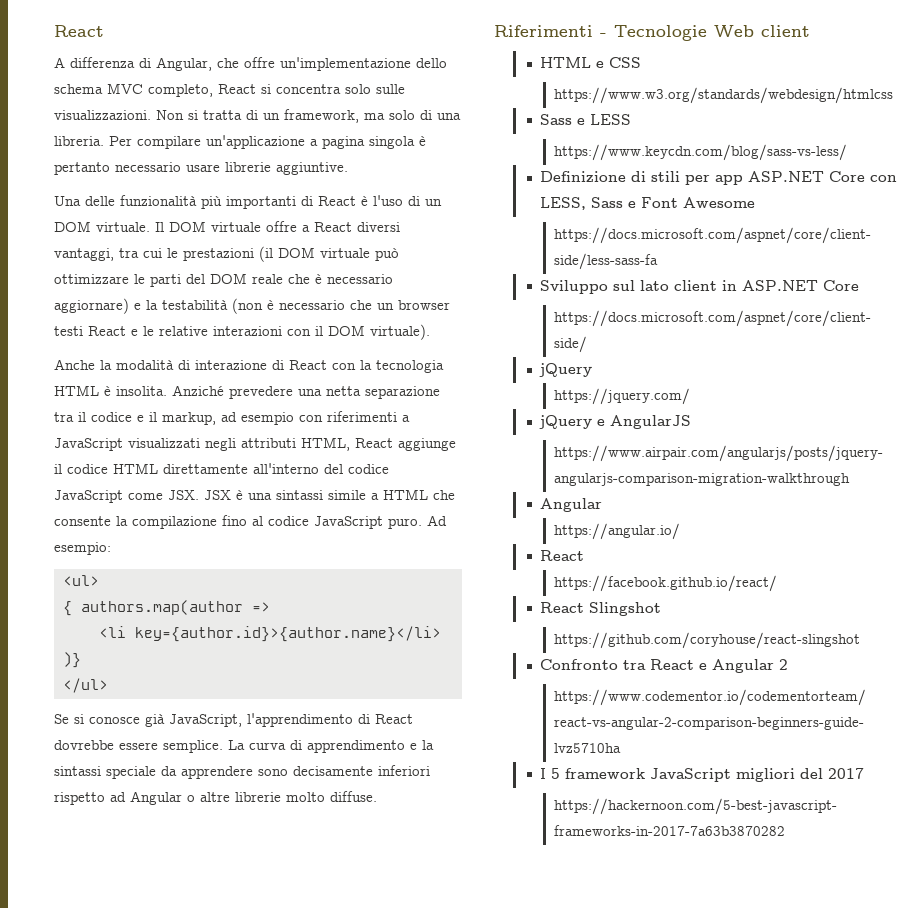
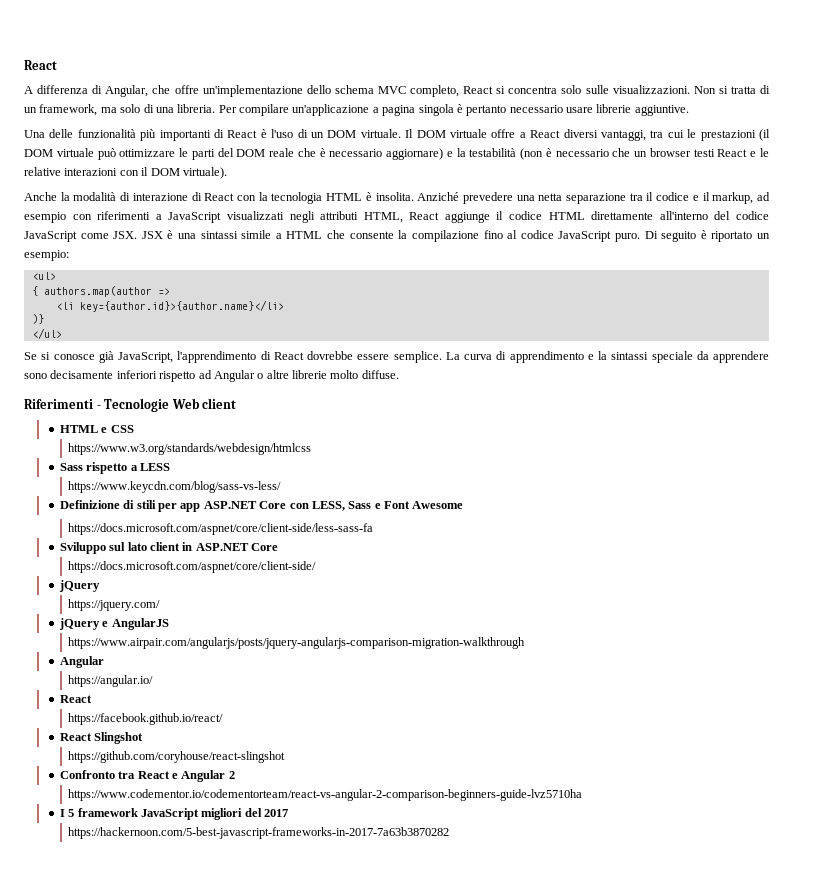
- Ad esempio:
+ Di seguito è riportato un esempio:
- Sass e LESS
+ Sass rispetto a LESS

